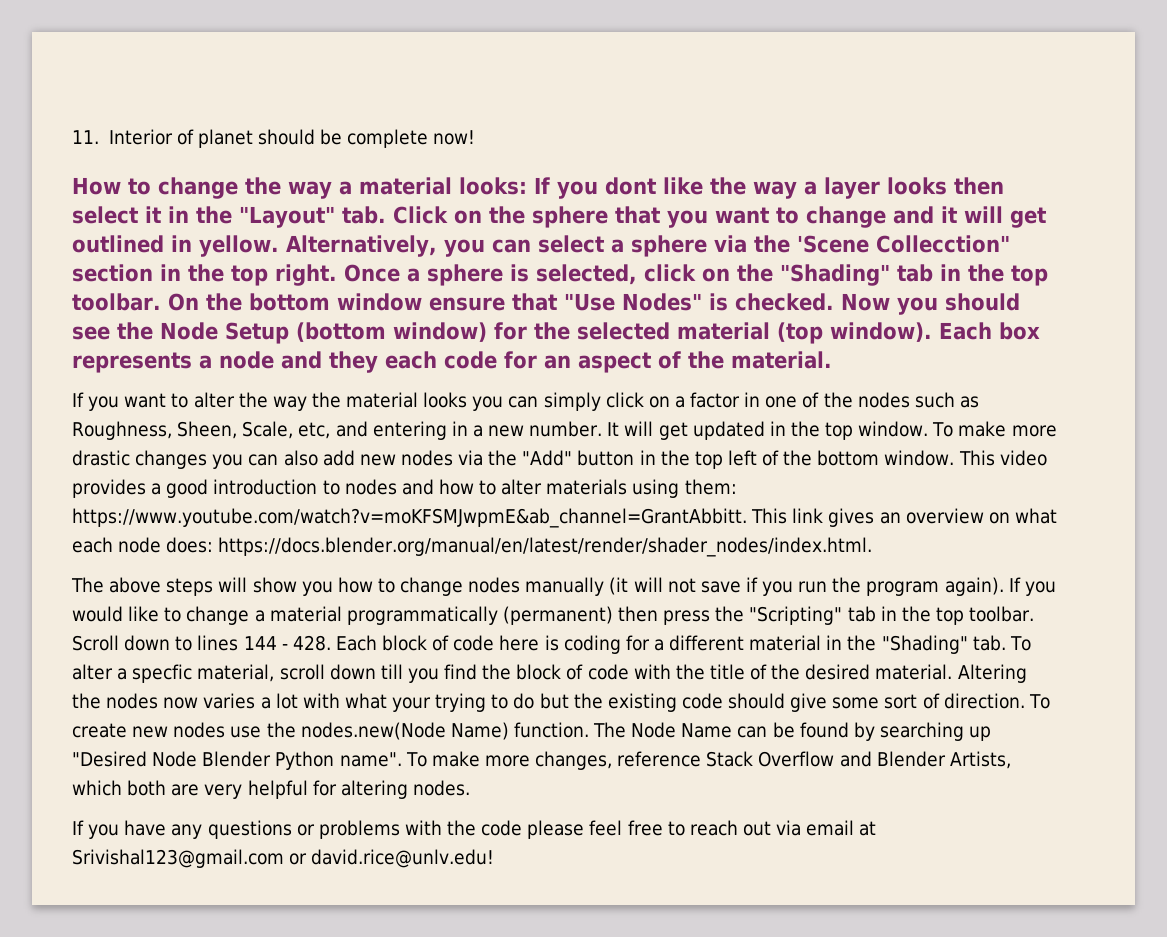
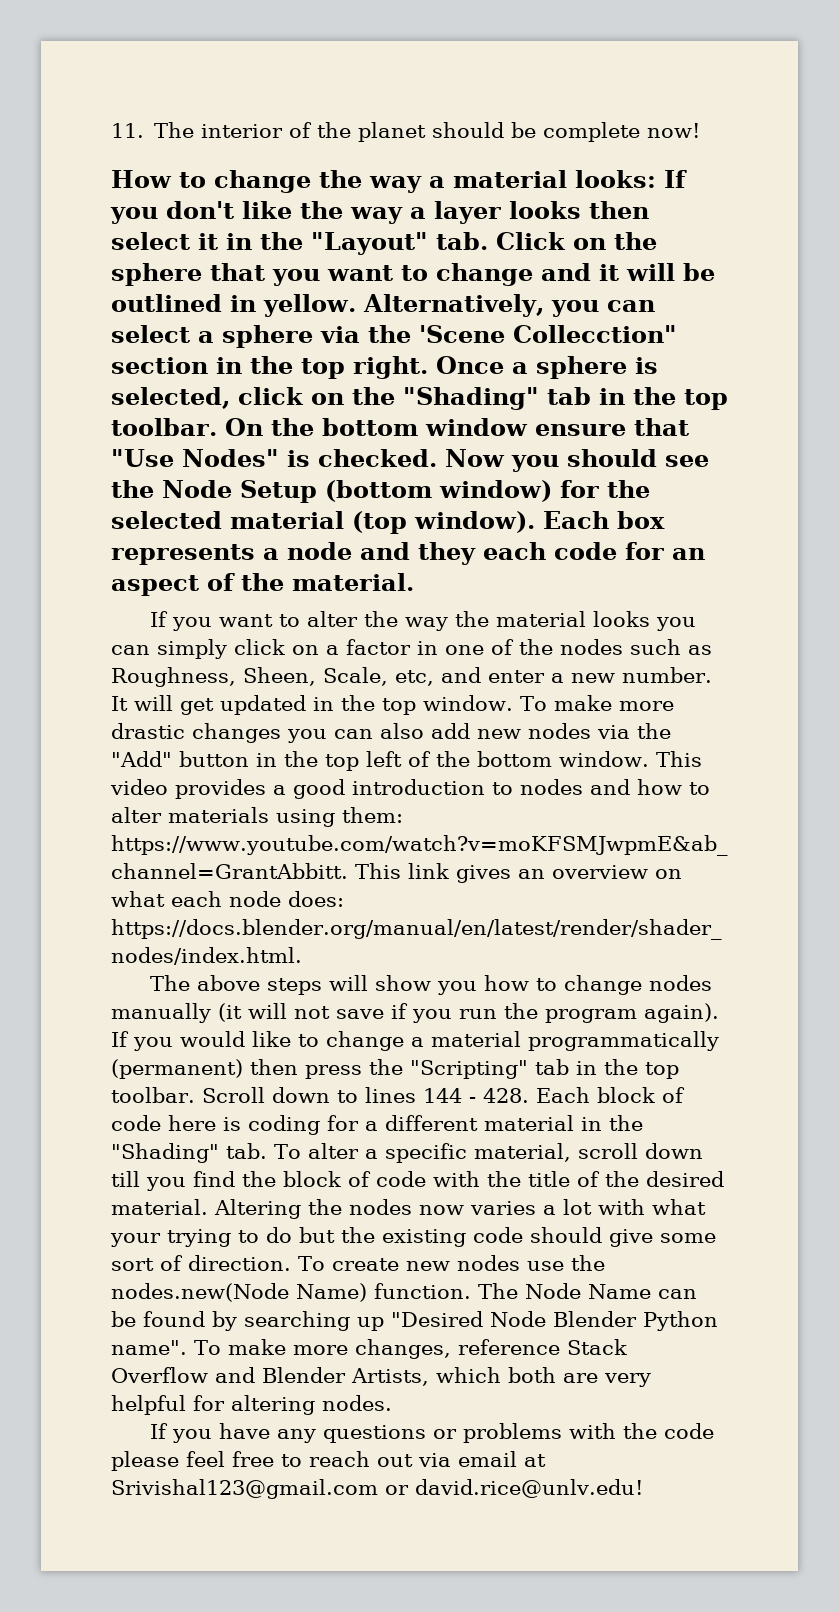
- 11. Interior of planet should be complete now!
+ 11. The interior of the planet should be complete now!
- How to change the way a material looks: If you dont like the way a layer looks then select it in the "Layout" tab. Click on the sphere that you want to change and it will get outlined in yellow.
+ How to change the way a material looks: If you don't like the way a layer looks then select it in the "Layout" tab. Click on the sphere that you want to change and it will be outlined in yellow.
- If you want to alter the way the material looks you can simply click on a factor in one of the nodes such as Roughness, Sheen, Scale, etc, and entering in a new number.
+ If you want to alter the way the material looks you can simply click on a factor in one of the nodes such as Roughness, Sheen, Scale, etc, and enter a new number.
- Scroll down to lines 144 - 428. Each block of code here is coding for a different material in the "Shading" tab. To alter a specfic material, scroll down till you find the block of code with the title of the desired material.
+ Scroll down to lines 144 - 428. Each block of code here is coding for a different material in the "Shading" tab. To alter a specific material, scroll down till you find the block of code with the title of the desired material.

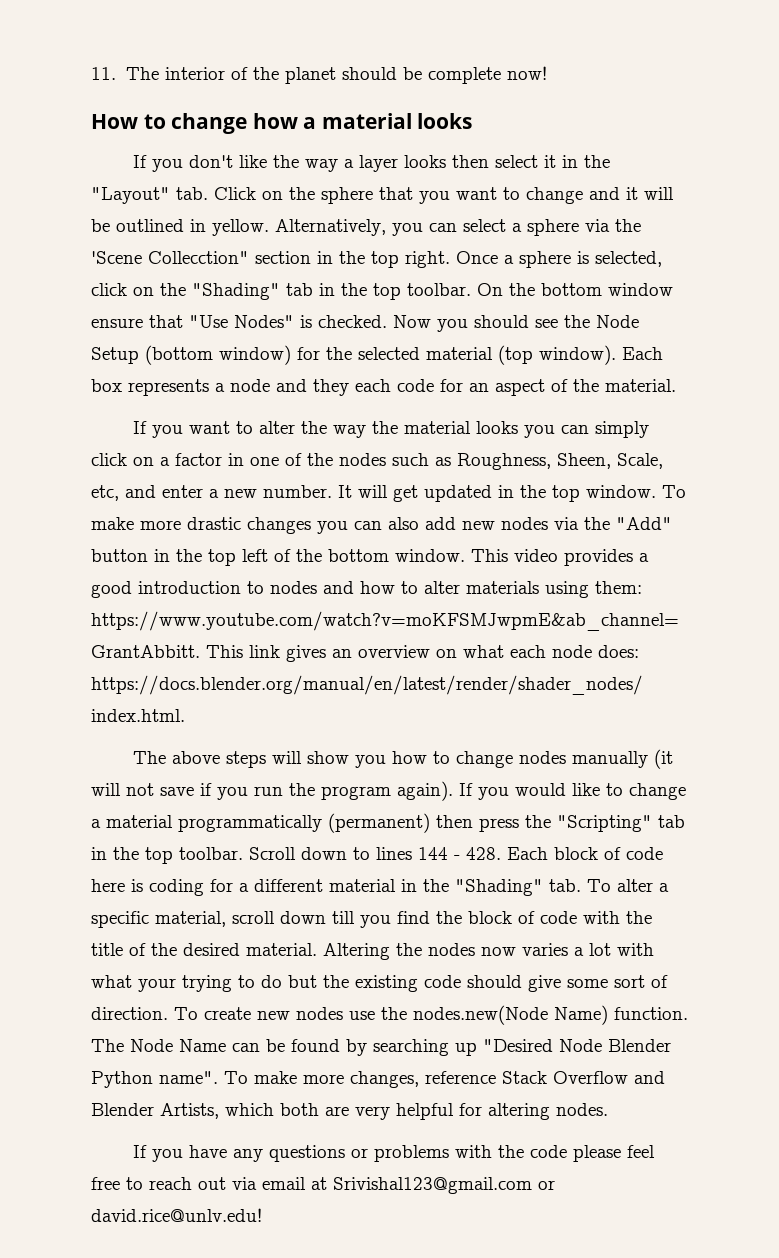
- How to change the way a material looks: If you don't like the way a layer looks then select it in the "Layout" tab. Click on the sphere that you want to change and it will be outlined in yellow.
+ How to change how a material looks
+ If you don't like the way a layer looks then select it in the "Layout" tab. Click on the sphere that you want to change and it will be outlined in yellow.

